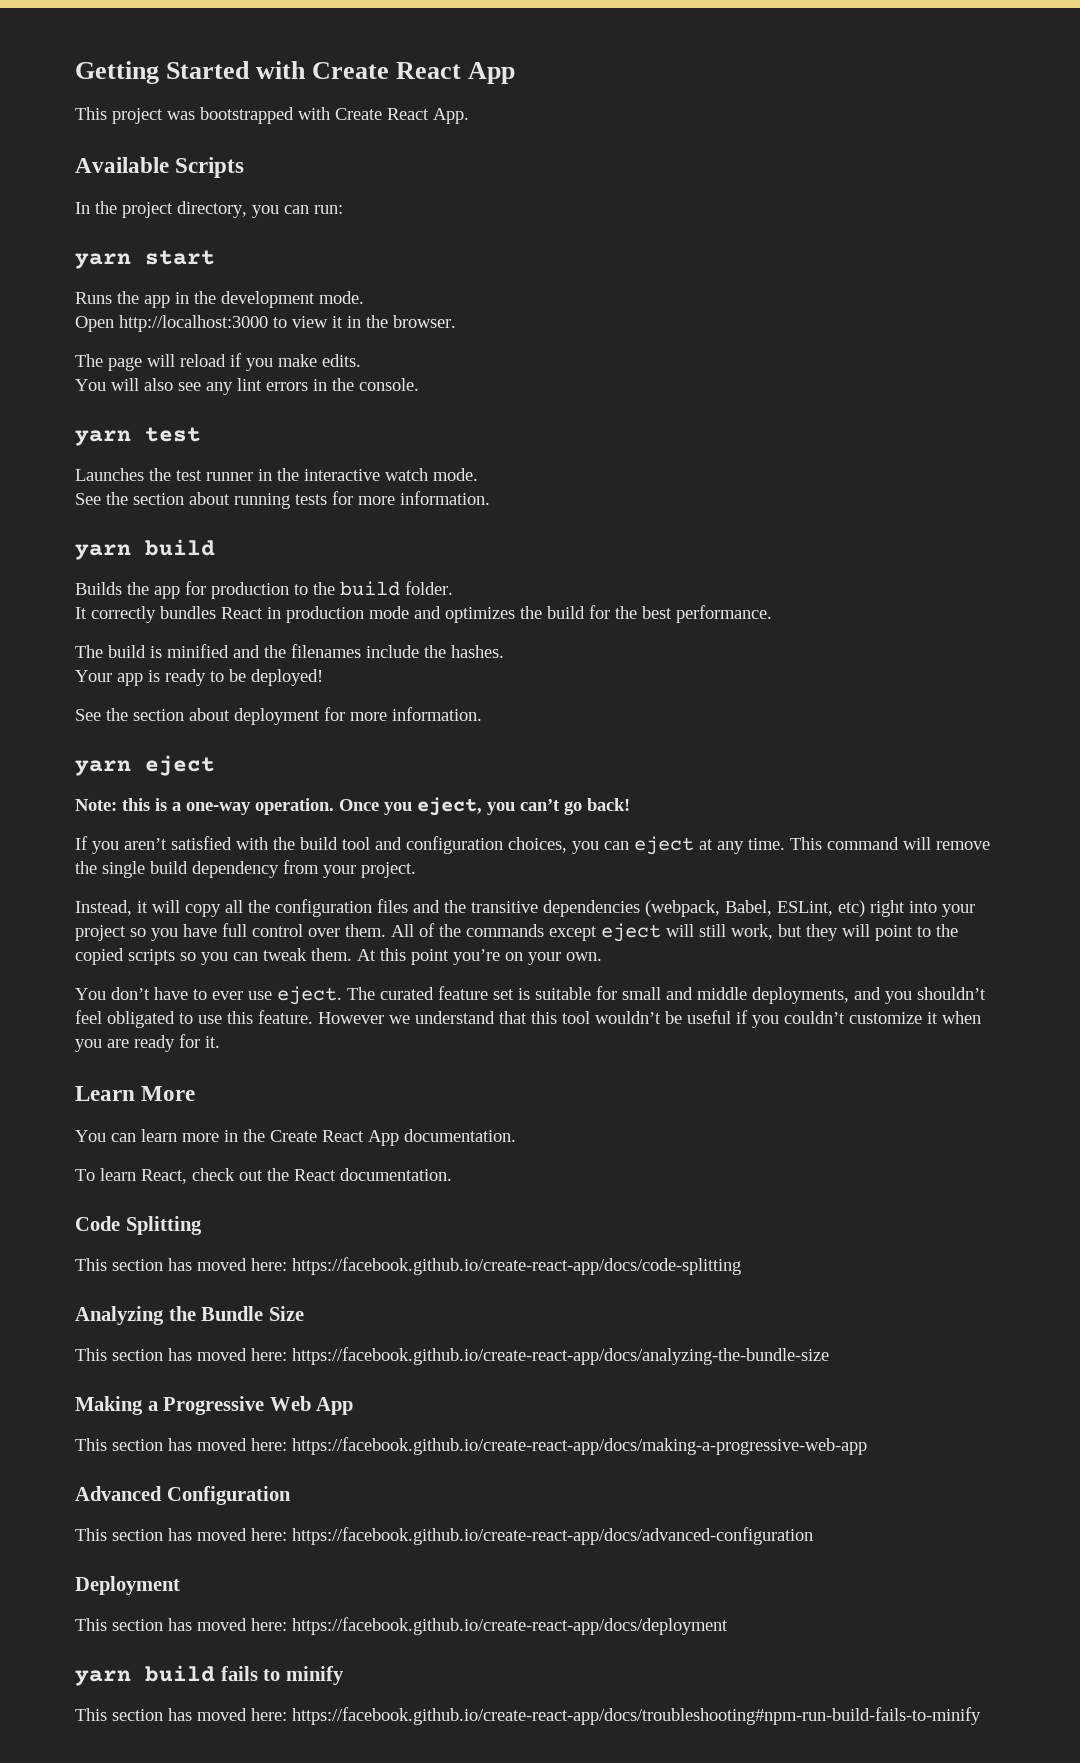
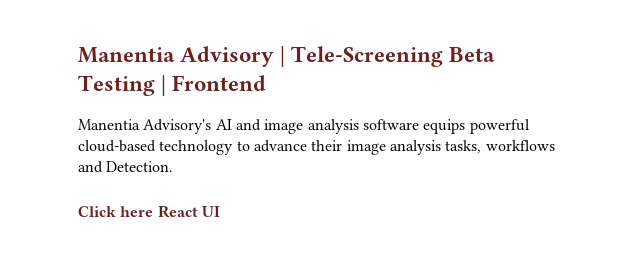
- Getting Started with Create React App
- This project was bootstrapped with Create React App.
- Available Scripts
- In the project directory, you can run:
- yarn start
- Runs the app in the development mode.
- Open http://localhost:3000 to view it in the browser.
- The page will reload if you make edits.
- You will also see any lint errors in the console.
- yarn test
- Launches the test runner in the interactive watch mode.
- See the section about running tests for more information.
- yarn build
- Builds the app for production to the build folder.
- It correctly bundles React in production mode and optimizes the build for the best performance.
- The build is minified and the filenames include the hashes.
- Your app is ready to be deployed!
- See the section about deployment for more information.
- yarn eject
- Note: this is a one-way operation. Once you eject, you can’t go back!
- If you aren’t satisfied with the build tool and configuration choices, you can eject at any time. This command will remove the single build dependency from your project.
- Instead, it will copy all the configuration files and the transitive dependencies (webpack, Babel, ESLint, etc) right into your project so you have full control over them. All of the commands except eject will still work, but they will point to the copied scripts so you can tweak them. At this point you’re on your own.
- You don’t have to ever use eject. The curated feature set is suitable for small and middle deployments, and you shouldn’t feel obligated to use this feature. However we understand that this tool wouldn’t be useful if you couldn’t customize it when you are ready for it.
- Learn More
- You can learn more in the Create React App documentation.
- To learn React, check out the React documentation.
- Code Splitting
- This section has moved here: https://facebook.github.io/create-react-app/docs/code-splitting
- Analyzing the Bundle Size
- This section has moved here: https://facebook.github.io/create-react-app/docs/analyzing-the-bundle-size
- Making a Progressive Web App
- This section has moved here: https://facebook.github.io/create-react-app/docs/making-a-progressive-web-app
- Advanced Configuration
- This section has moved here: https://facebook.github.io/create-react-app/docs/advanced-configuration
- Deployment
- This section has moved here: https://facebook.github.io/create-react-app/docs/deployment
- yarn build fails to minify
- This section has moved here: https://facebook.github.io/create-react-app/docs/troubleshooting#npm-run-build-fails-to-minify
+ Manentia Advisory | Tele-Screening Beta Testing | Frontend
+ Manentia Advisory's AI and image analysis software equips powerful cloud-based technology to advance their image analysis tasks, workflows and Detection.
+ Click here React UI

